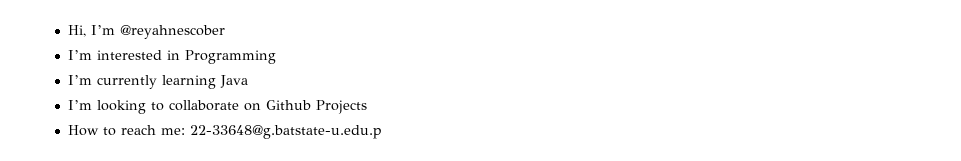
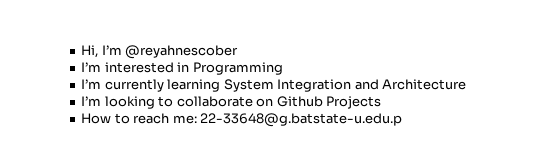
- I’m currently learning Java
+ I’m currently learning System Integration and Architecture

